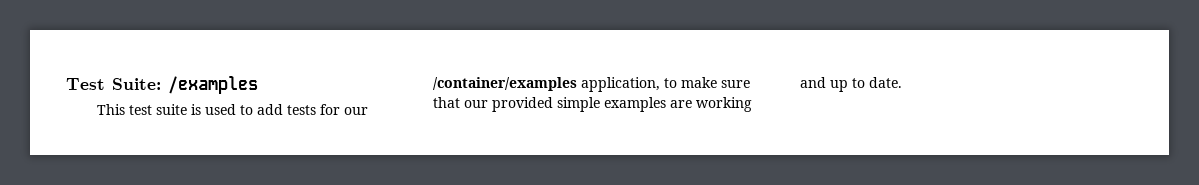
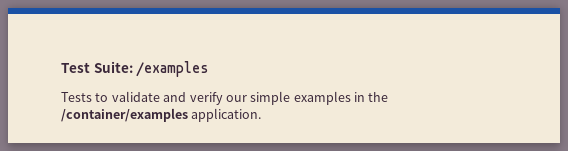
- This test suite is used to add tests for our /container/examples application, to make sure that our provided simple examples are working and up to date.
+ Tests to validate and verify our simple examples in the /container/examples application.

